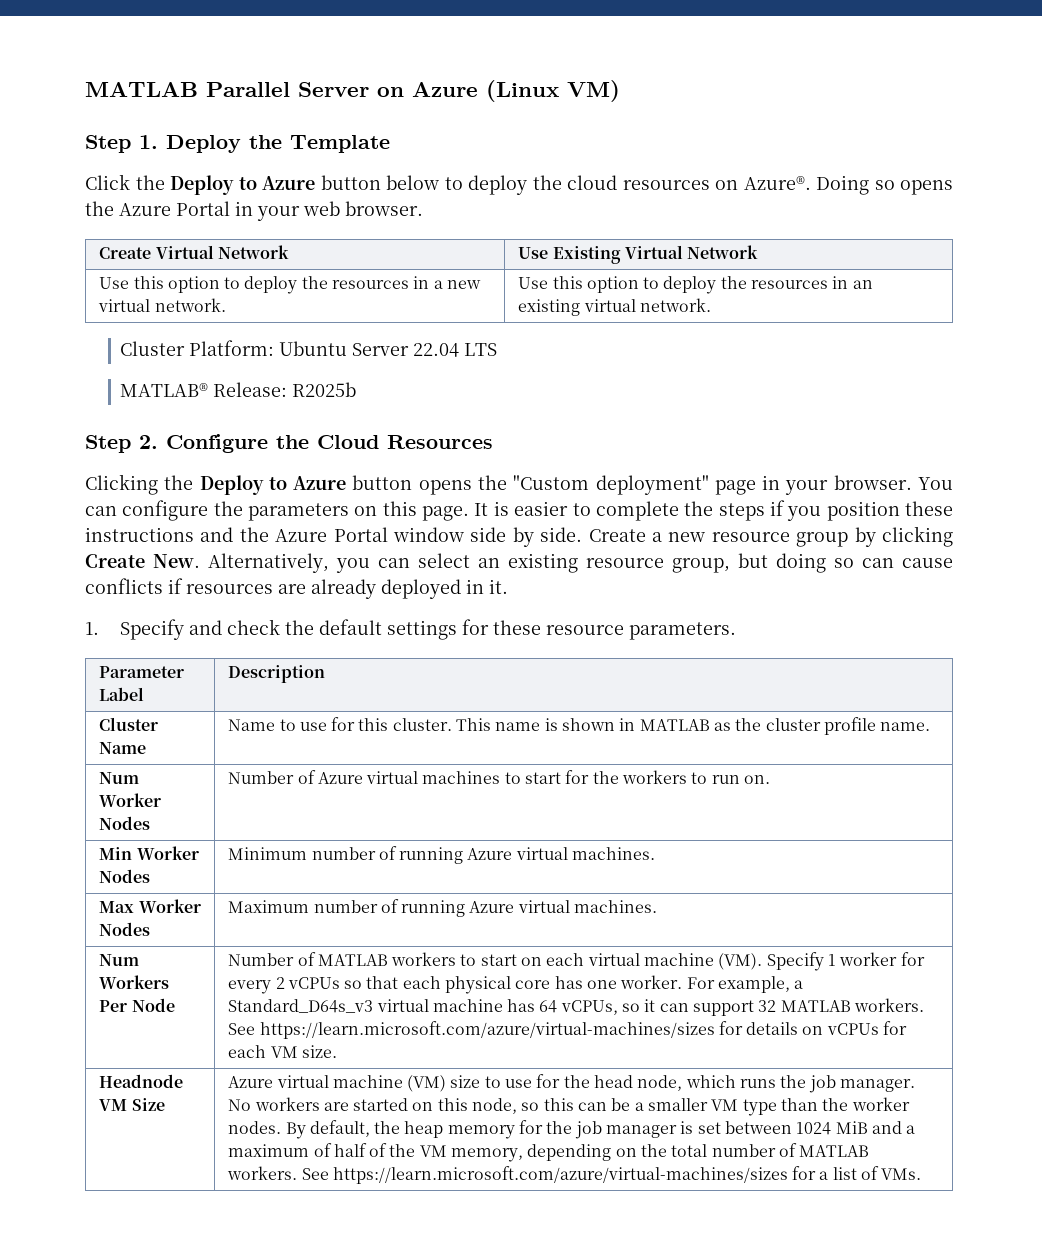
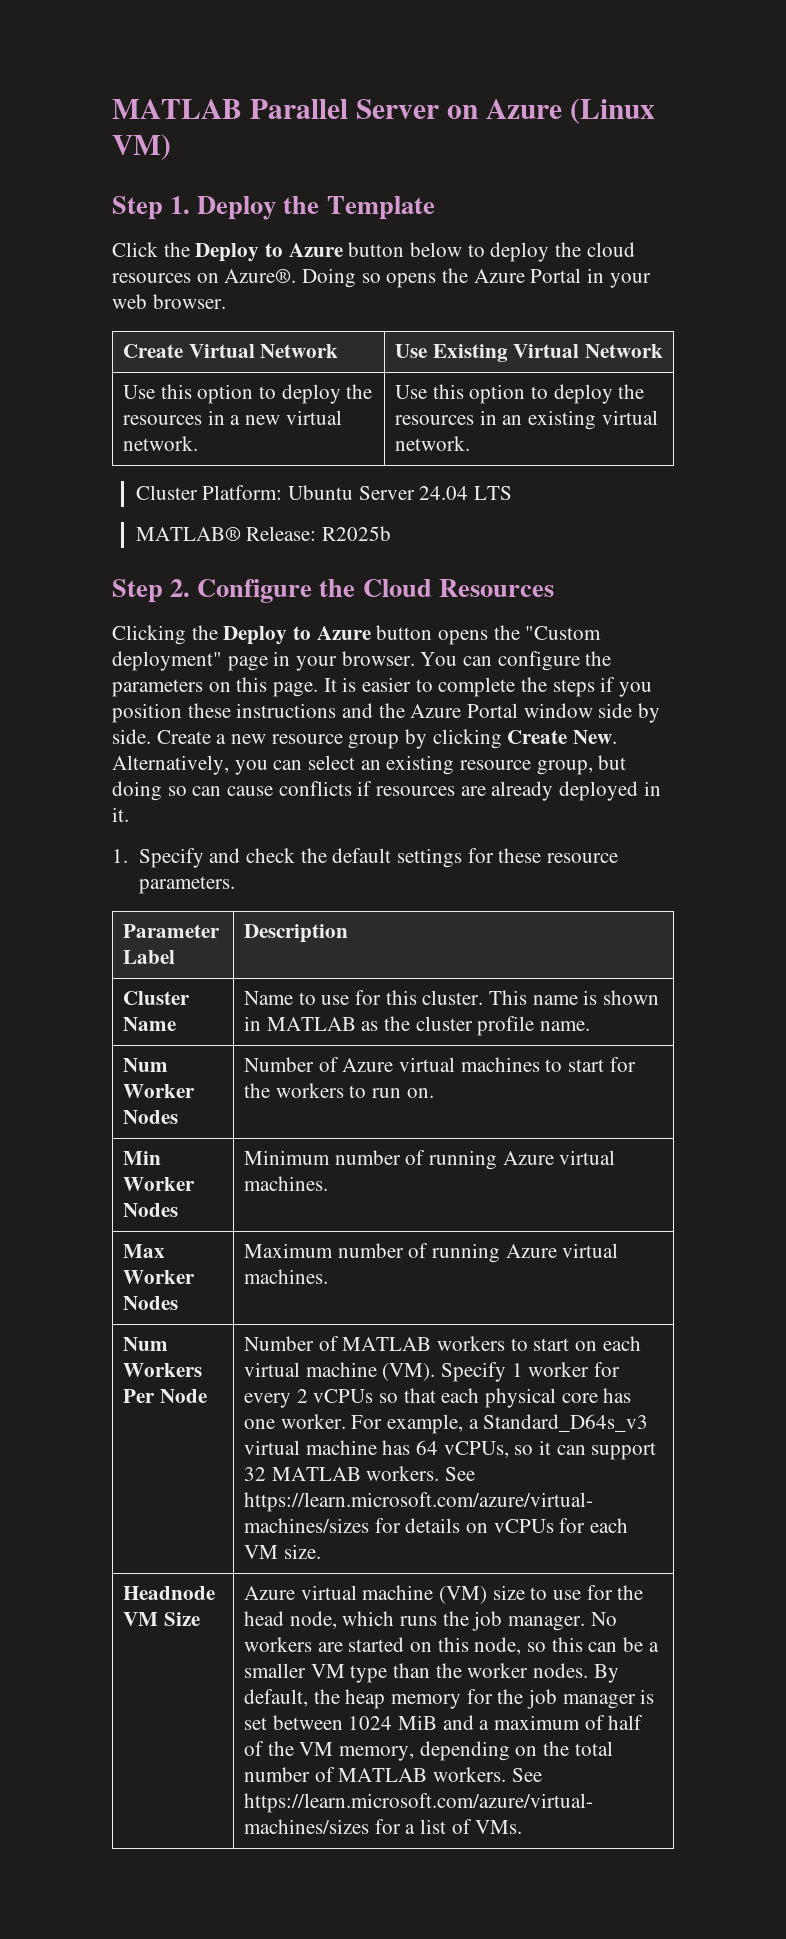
- Cluster Platform: Ubuntu Server 22.04 LTS
+ Cluster Platform: Ubuntu Server 24.04 LTS

